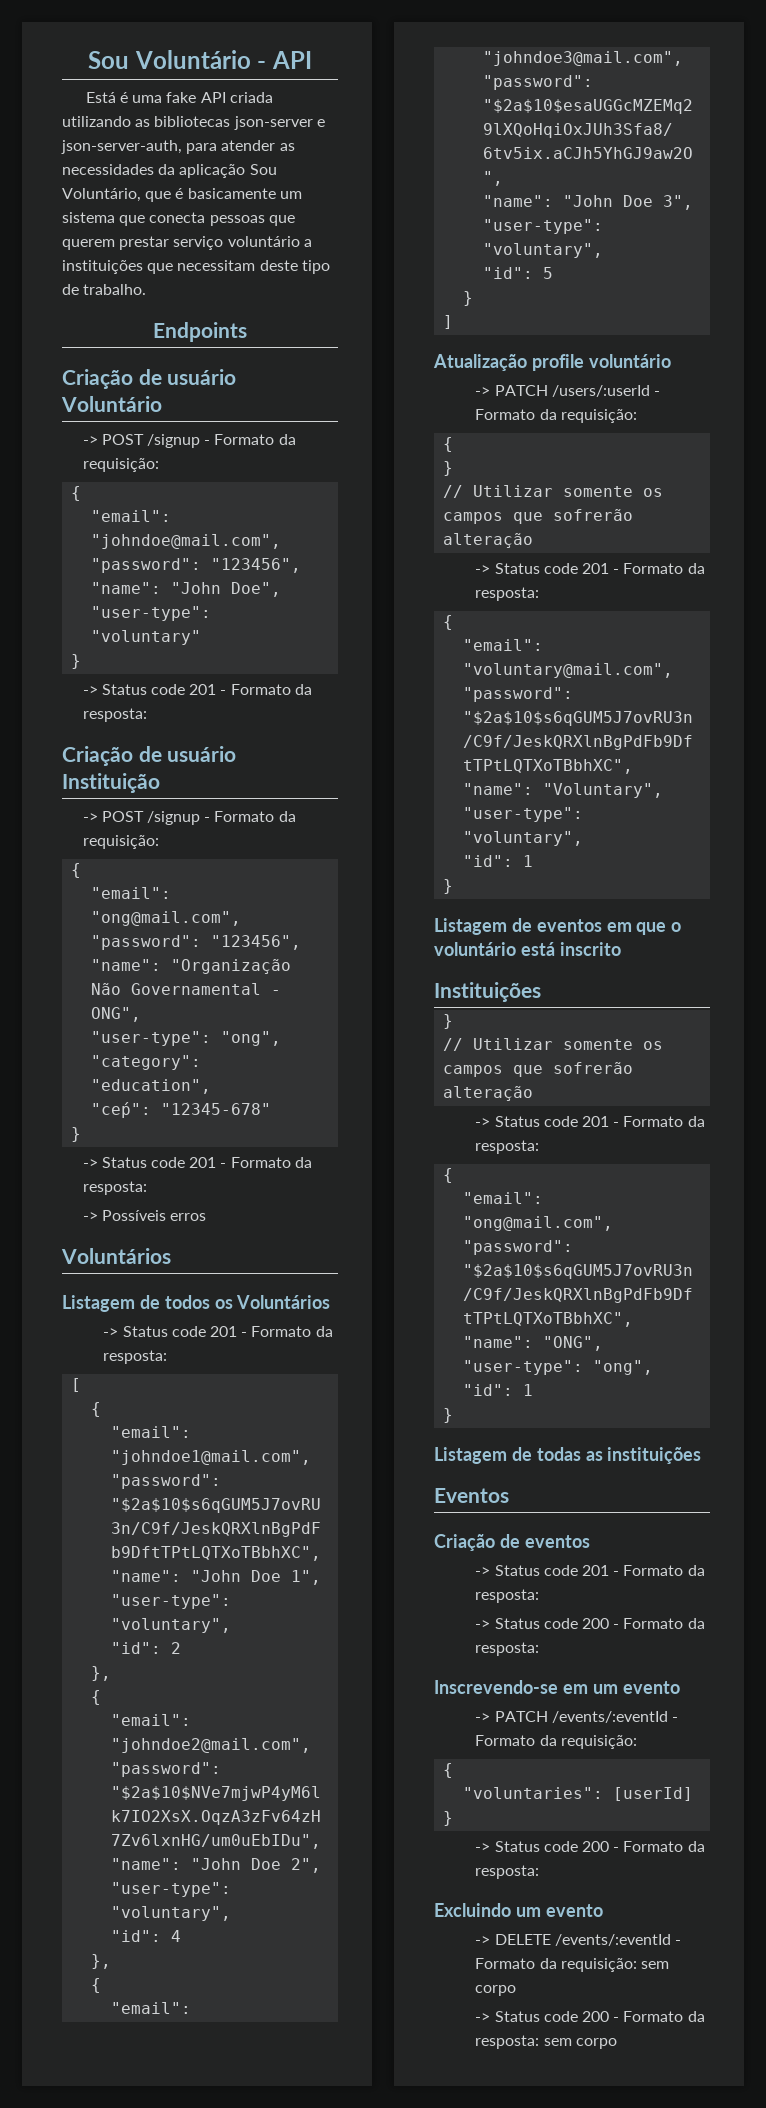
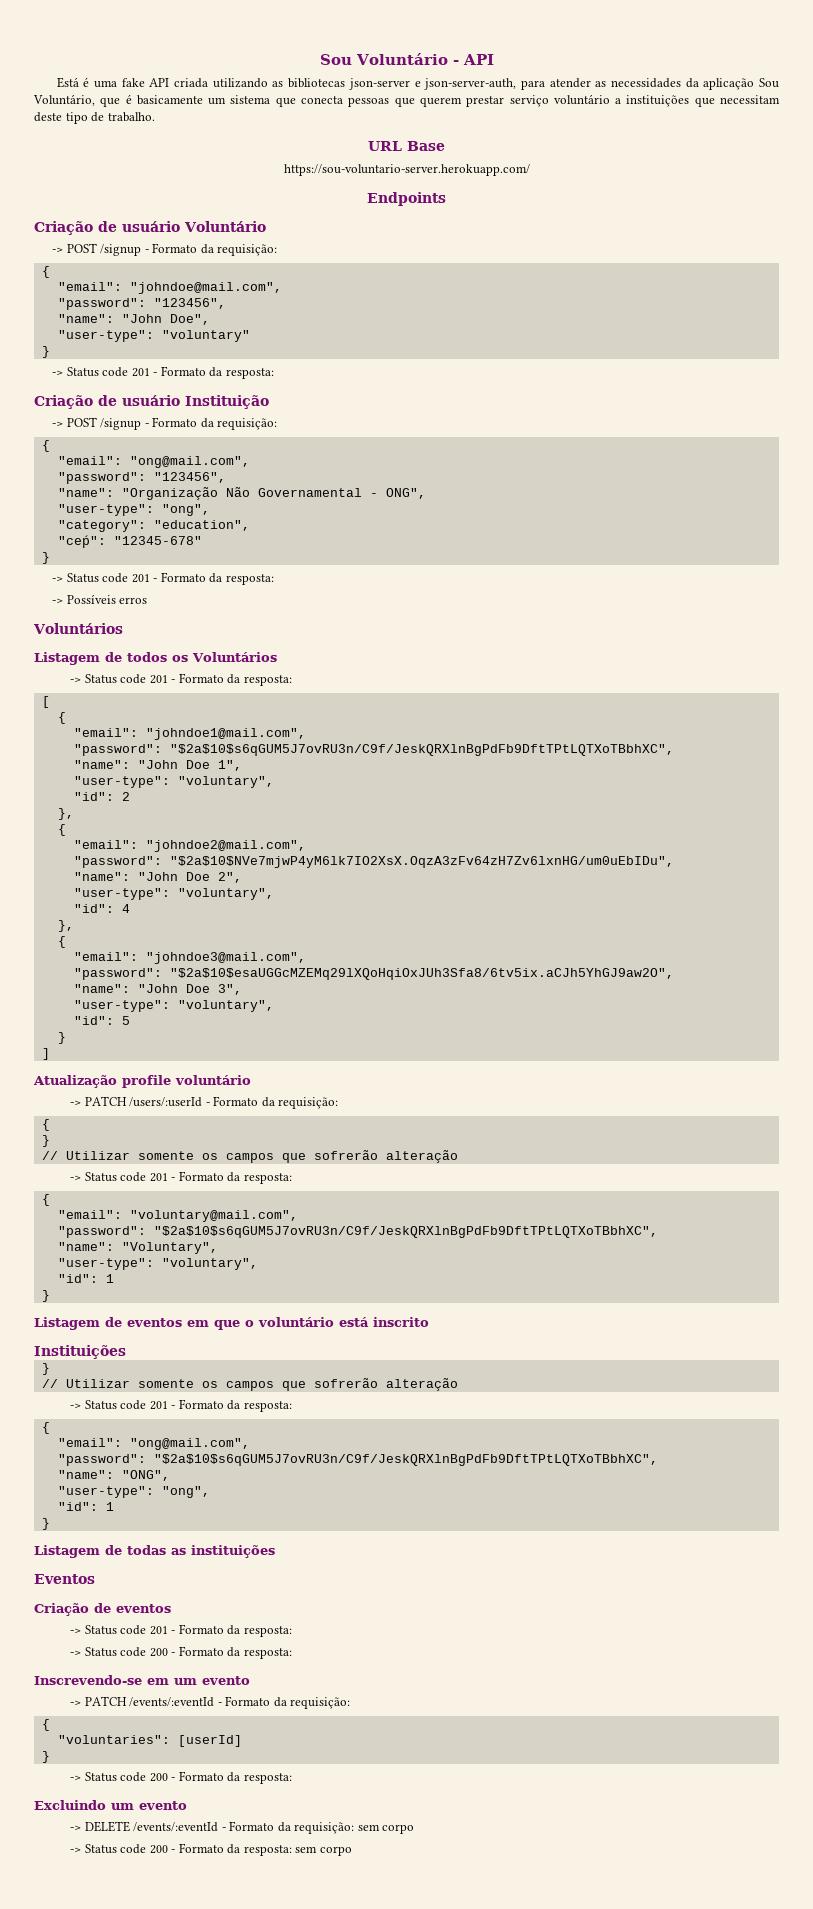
+ URL Base
+ https://sou-voluntario-server.herokuapp.com/

